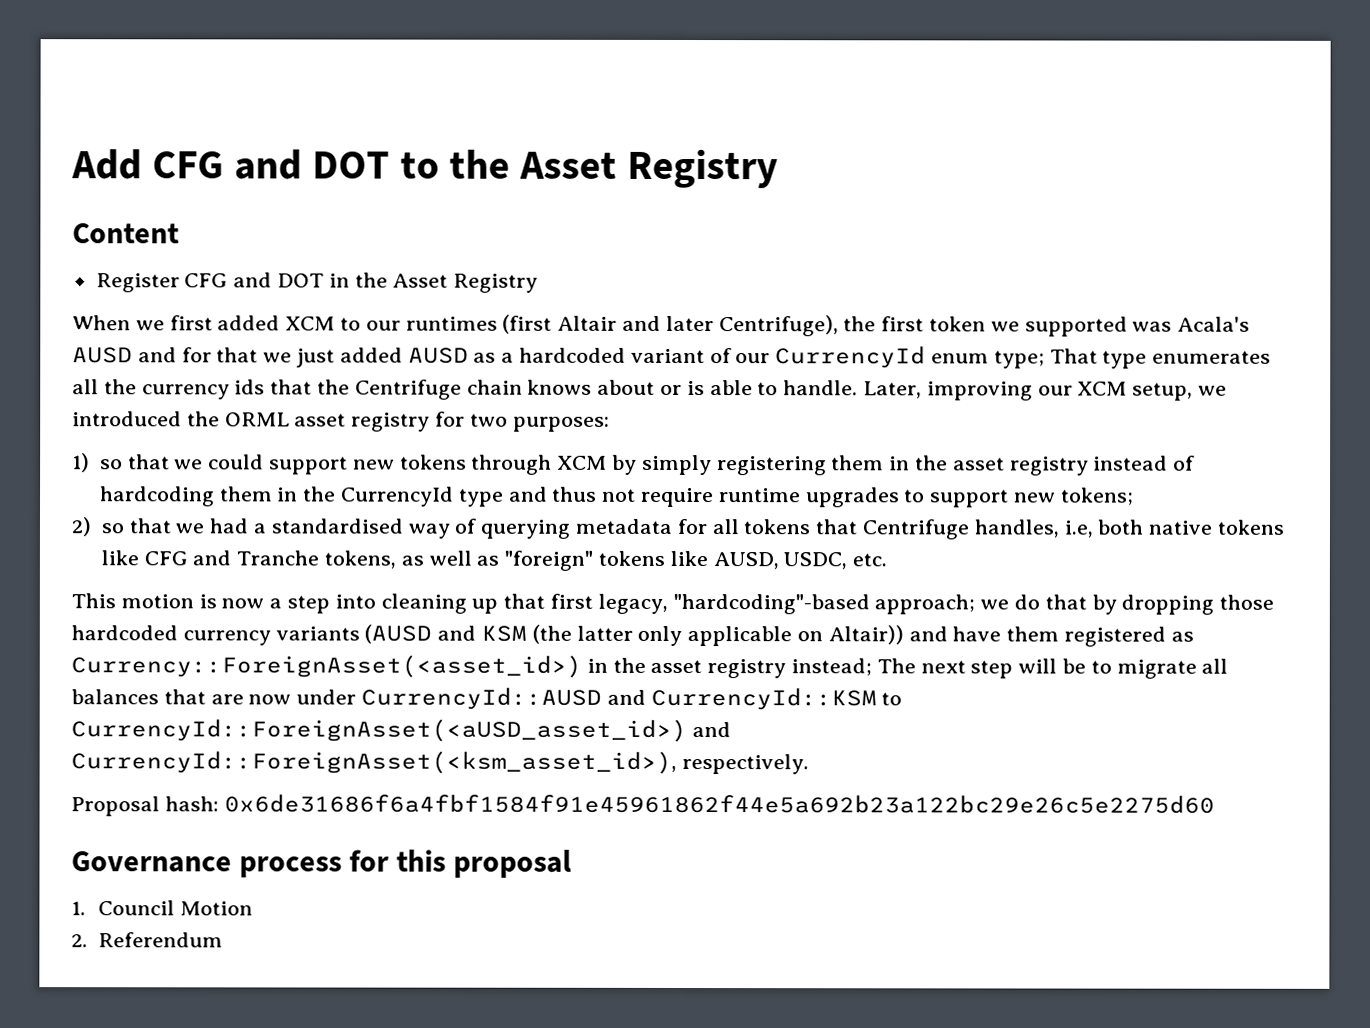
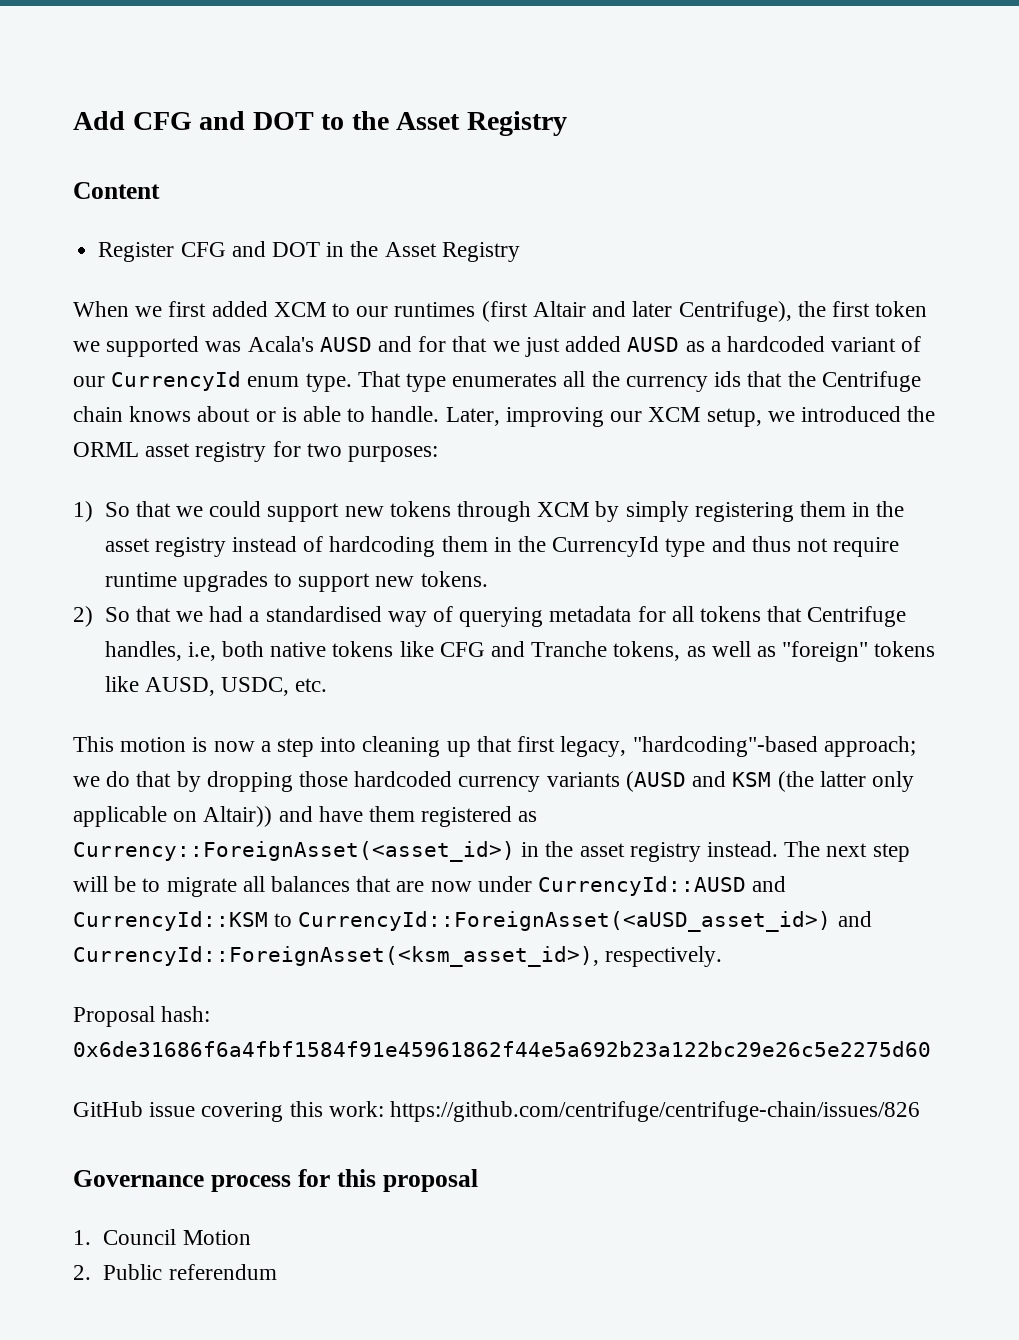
- When we first added XCM to our runtimes (first Altair and later Centrifuge), the first token we supported was Acala's AUSD and for that we just added AUSD as a hardcoded variant of our CurrencyId enum type; That type enumerates all the currency ids that the Centrifuge chain knows about or is able to handle.
+ When we first added XCM to our runtimes (first Altair and later Centrifuge), the first token we supported was Acala's AUSD and for that we just added AUSD as a hardcoded variant of our CurrencyId enum type. That type enumerates all the currency ids that the Centrifuge chain knows about or is able to handle.
- 1) so that we could support new tokens through XCM by simply registering them in the asset registry instead of hardcoding them in the CurrencyId type and thus not require runtime upgrades to support new tokens;
+ 1) So that we could support new tokens through XCM by simply registering them in the asset registry instead of hardcoding them in the CurrencyId type and thus not require runtime upgrades to support new tokens.
- 2) so that we had a standardised way of querying metadata for all tokens that Centrifuge handles, i.e, both native tokens like CFG and Tranche tokens, as well as "foreign" tokens like AUSD, USDC, etc.
+ 2) So that we had a standardised way of querying metadata for all tokens that Centrifuge handles, i.e, both native tokens like CFG and Tranche tokens, as well as "foreign" tokens like AUSD, USDC, etc.
- we do that by dropping those hardcoded currency variants (AUSD and KSM (the latter only applicable on Altair)) and have them registered as Currency::ForeignAsset(<asset_id>) in the asset registry instead;
+ we do that by dropping those hardcoded currency variants (AUSD and KSM (the latter only applicable on Altair)) and have them registered as Currency::ForeignAsset(<asset_id>) in the asset registry instead.
+ GitHub issue covering this work: https://github.com/centrifuge/centrifuge-chain/issues/826
- 2. Referendum
+ 2. Public referendum

